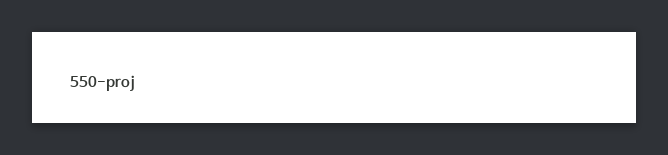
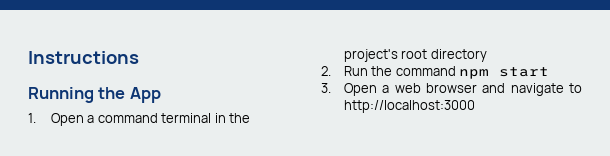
- 550-proj
+ Instructions
+ Running the App
+ 1. Open a command terminal in the project's root directory
+ 2. Run the command npm start
+ 3. Open a web browser and navigate to http://localhost:3000

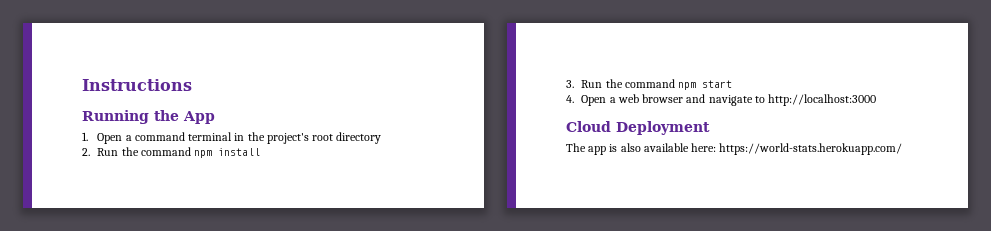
- 2. Run the command npm start
+ 2. Run the command npm install
+ 3. Run the command npm start
- 3. Open a web browser and navigate to http://localhost:3000
+ 4. Open a web browser and navigate to http://localhost:3000
+ Cloud Deployment
+ The app is also available here: https://world-stats.herokuapp.com/

